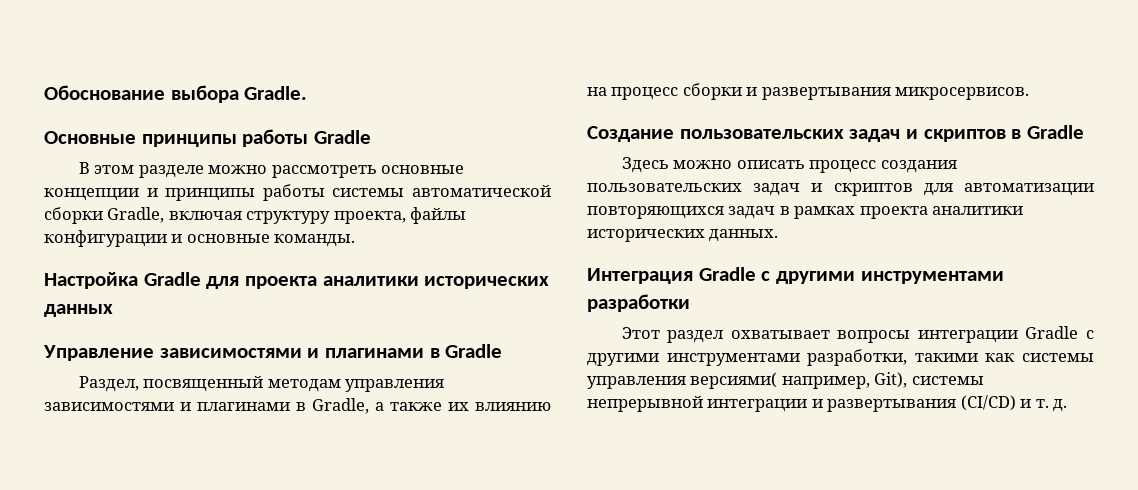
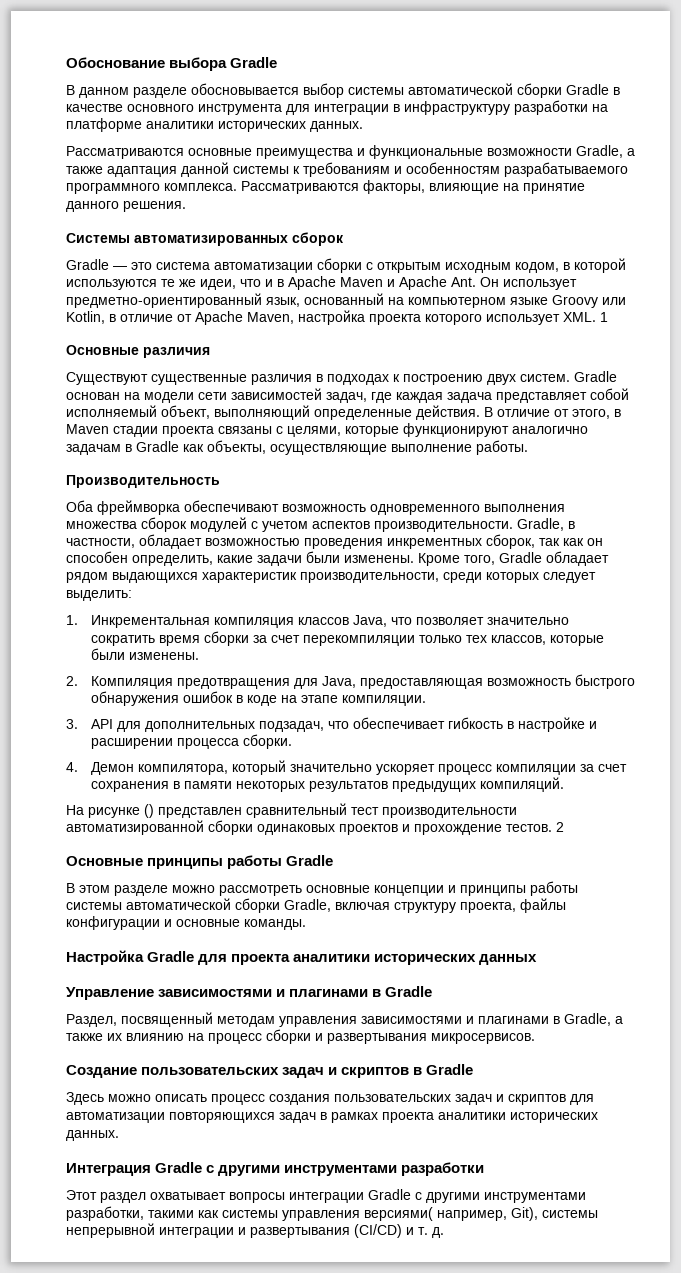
- Обоснование выбора Gradle.
+ Обоснование выбора Gradle
+ В данном разделе обосновывается выбор системы автоматической сборки Gradle в качестве основного инструмента для интеграции в инфраструктуру разработки на платформе аналитики исторических данных.
+ Рассматриваются основные преимущества и функциональные возможности Gradle, а также адаптация данной системы к требованиям и особенностям разрабатываемого программного комплекса. Рассматриваются факторы, влияющие на принятие данного решения.
+ Системы автоматизированных сборок
+ Gradle — это система автоматизации сборки с открытым исходным кодом, в которой используются те же идеи, что и в Apache Maven и Apache Ant. Он использует предметно-ориентированный язык, основанный на компьютерном языке Groovy или Kotlin, в отличие от Apache Maven, настройка проекта которого использует XML. 1
+ Основные различия
+ Существуют существенные различия в подходах к построению двух систем. Gradle основан на модели сети зависимостей задач, где каждая задача представляет собой исполняемый объект, выполняющий определенные действия. В отличие от этого, в Maven стадии проекта связаны с целями, которые функционируют аналогично задачам в Gradle как объекты, осуществляющие выполнение работы.
+ Производительность
+ Оба фреймворка обеспечивают возможность одновременного выполнения множества сборок модулей с учетом аспектов производительности. Gradle, в частности, обладает возможностью проведения инкрементных сборок, так как он способен определить, какие задачи были изменены. Кроме того, Gradle обладает рядом выдающихся характеристик производительности, среди которых следует выделить:
+ 1. Инкрементальная компиляция классов Java, что позволяет значительно сократить время сборки за счет перекомпиляции только тех классов, которые были изменены.
+ 2. Компиляция предотвращения для Java, предоставляющая возможность быстрого обнаружения ошибок в коде на этапе компиляции.
+ 3. API для дополнительных подзадач, что обеспечивает гибкость в настройке и расширении процесса сборки.
+ 4. Демон компилятора, который значительно ускоряет процесс компиляции за счет сохранения в памяти некоторых результатов предыдущих компиляций.
+ На рисунке () представлен сравнительный тест производительности автоматизированной сборки одинаковых проектов и прохождение тестов. 2

